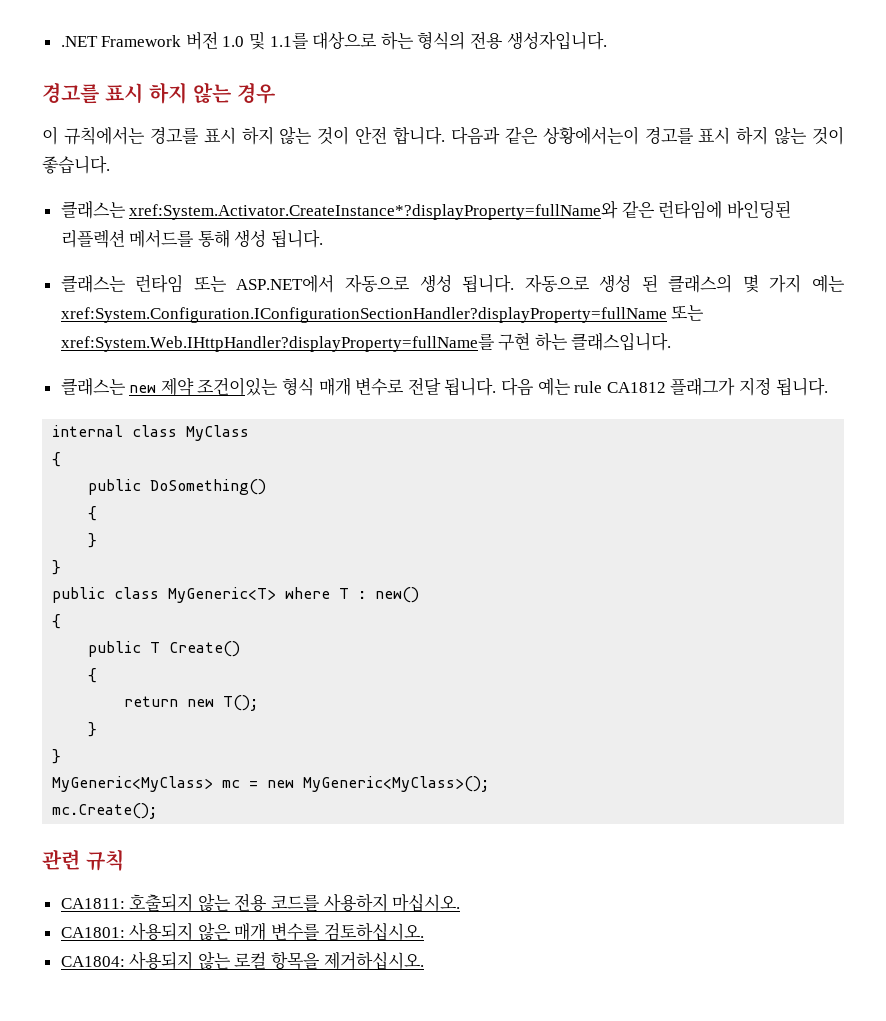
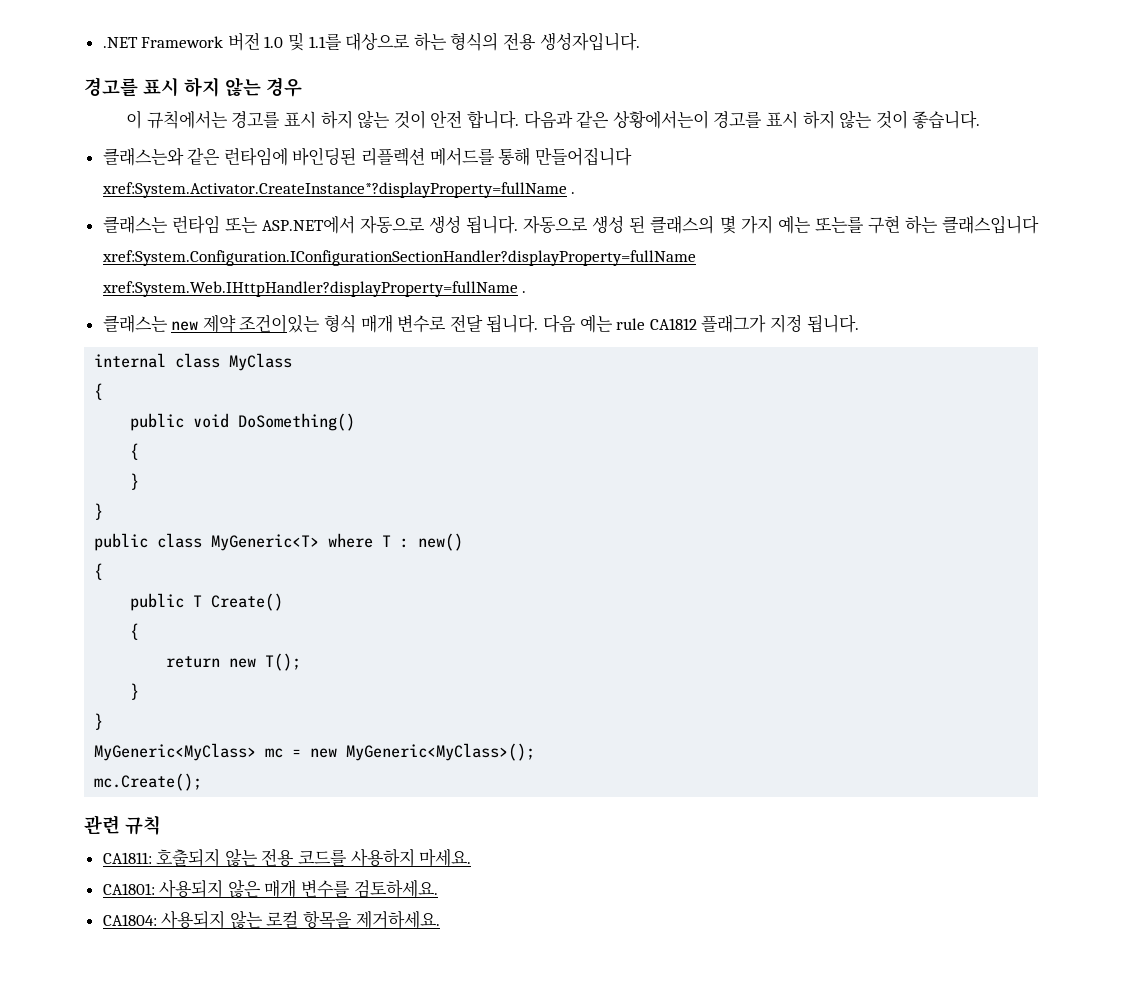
- 클래스는 xref:System.Activator.CreateInstance*?displayProperty=fullName와 같은 런타임에 바인딩된 리플렉션 메서드를 통해 생성 됩니다.
+ 클래스는와 같은 런타임에 바인딩된 리플렉션 메서드를 통해 만들어집니다 xref:System.Activator.CreateInstance*?displayProperty=fullName .
- 자동으로 생성 된 클래스의 몇 가지 예는 xref:System.Configuration.IConfigurationSectionHandler?displayProperty=fullName 또는 xref:System.Web.IHttpHandler?displayProperty=fullName를 구현 하는 클래스입니다.
+ 자동으로 생성 된 클래스의 몇 가지 예는 또는를 구현 하는 클래스입니다 xref:System.Configuration.IConfigurationSectionHandler?displayProperty=fullName xref:System.Web.IHttpHandler?displayProperty=fullName .
- public DoSomething()
+ public void DoSomething()
- CA1811: 호출되지 않는 전용 코드를 사용하지 마십시오.
+ CA1811: 호출되지 않는 전용 코드를 사용하지 마세요.
- CA1801: 사용되지 않은 매개 변수를 검토하십시오.
+ CA1801: 사용되지 않은 매개 변수를 검토하세요.
- CA1804: 사용되지 않는 로컬 항목을 제거하십시오.
+ CA1804: 사용되지 않는 로컬 항목을 제거하세요.

